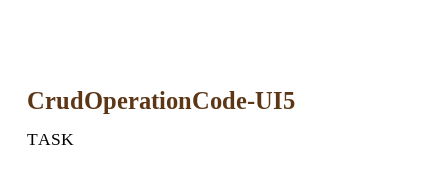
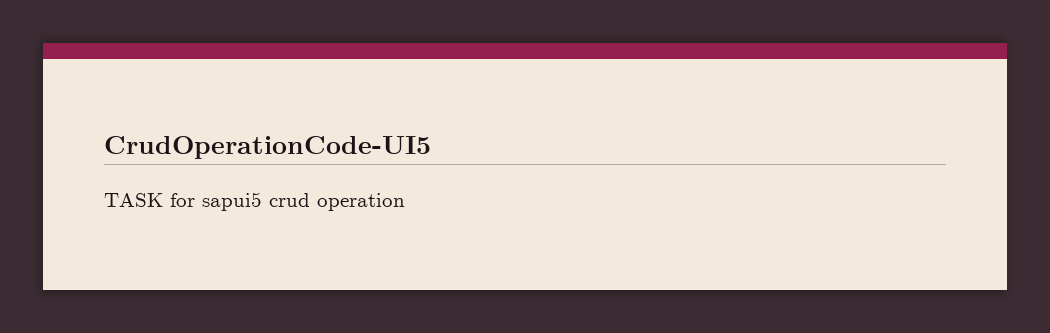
- TASK
+ TASK for sapui5 crud operation

